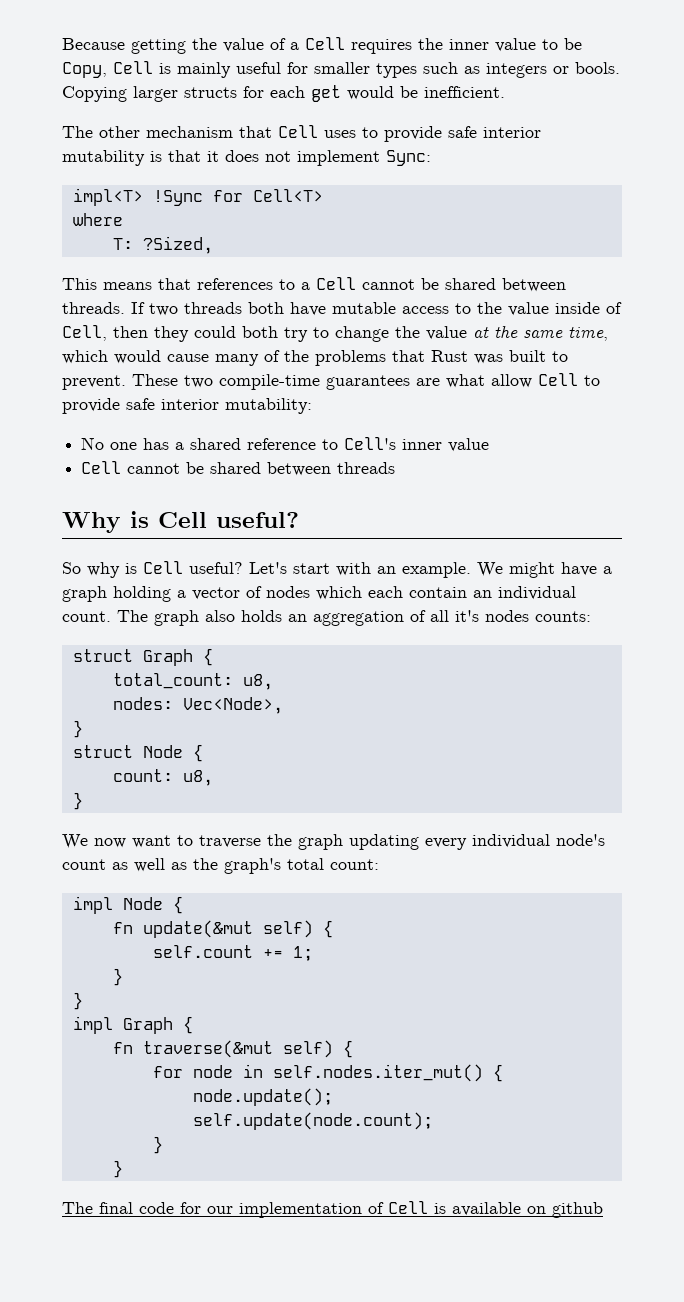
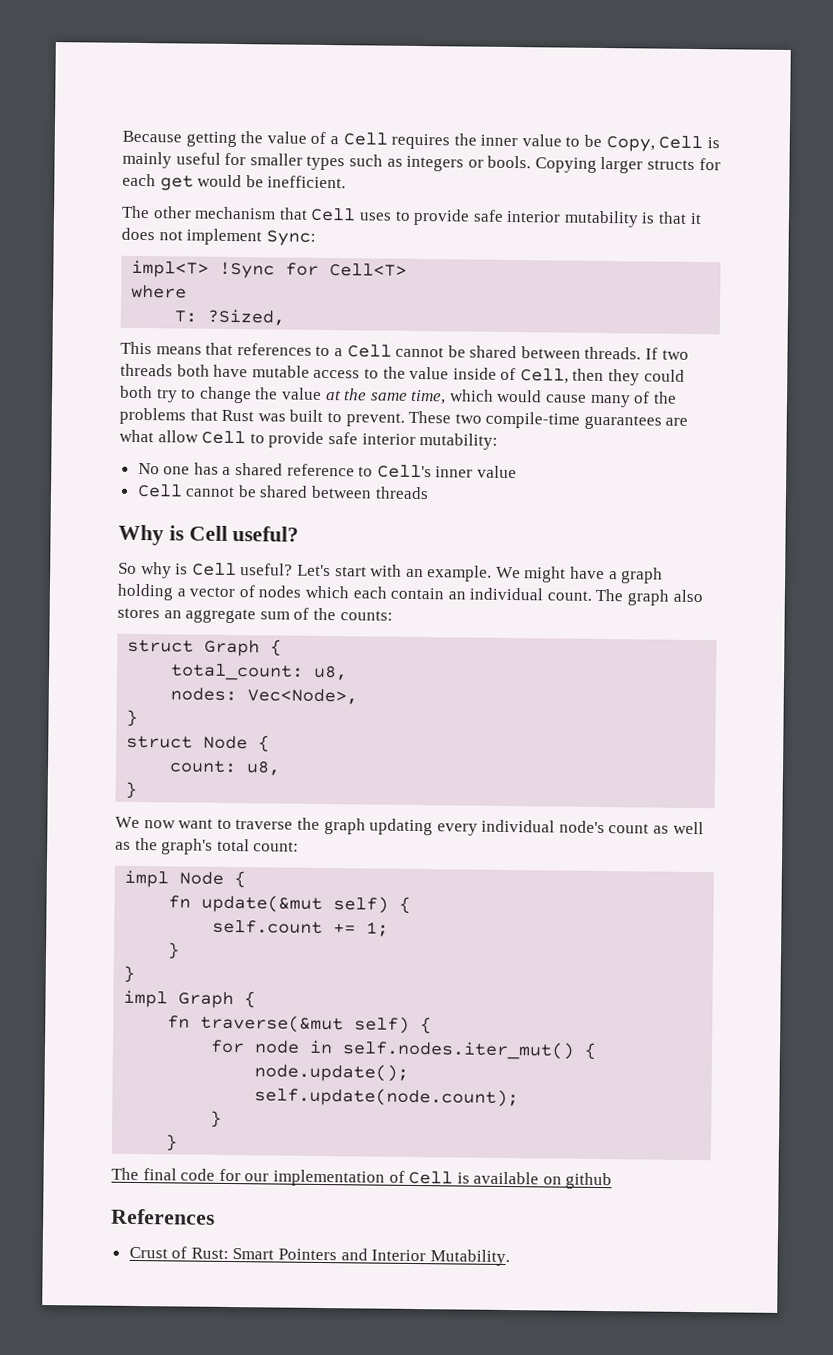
- The graph also holds an aggregation of all it's nodes counts:
+ The graph also stores an aggregate sum of the counts:
+ References
+ Crust of Rust: Smart Pointers and Interior Mutability.

